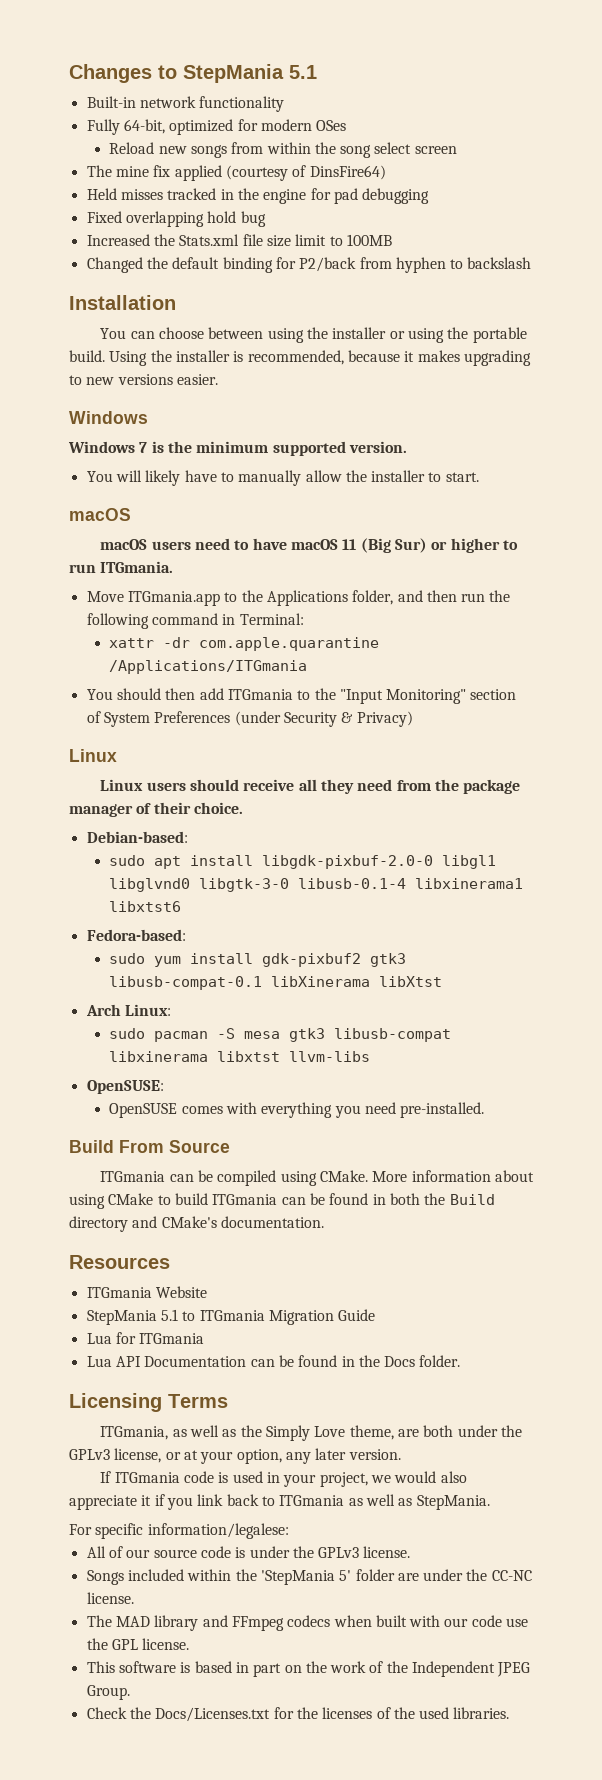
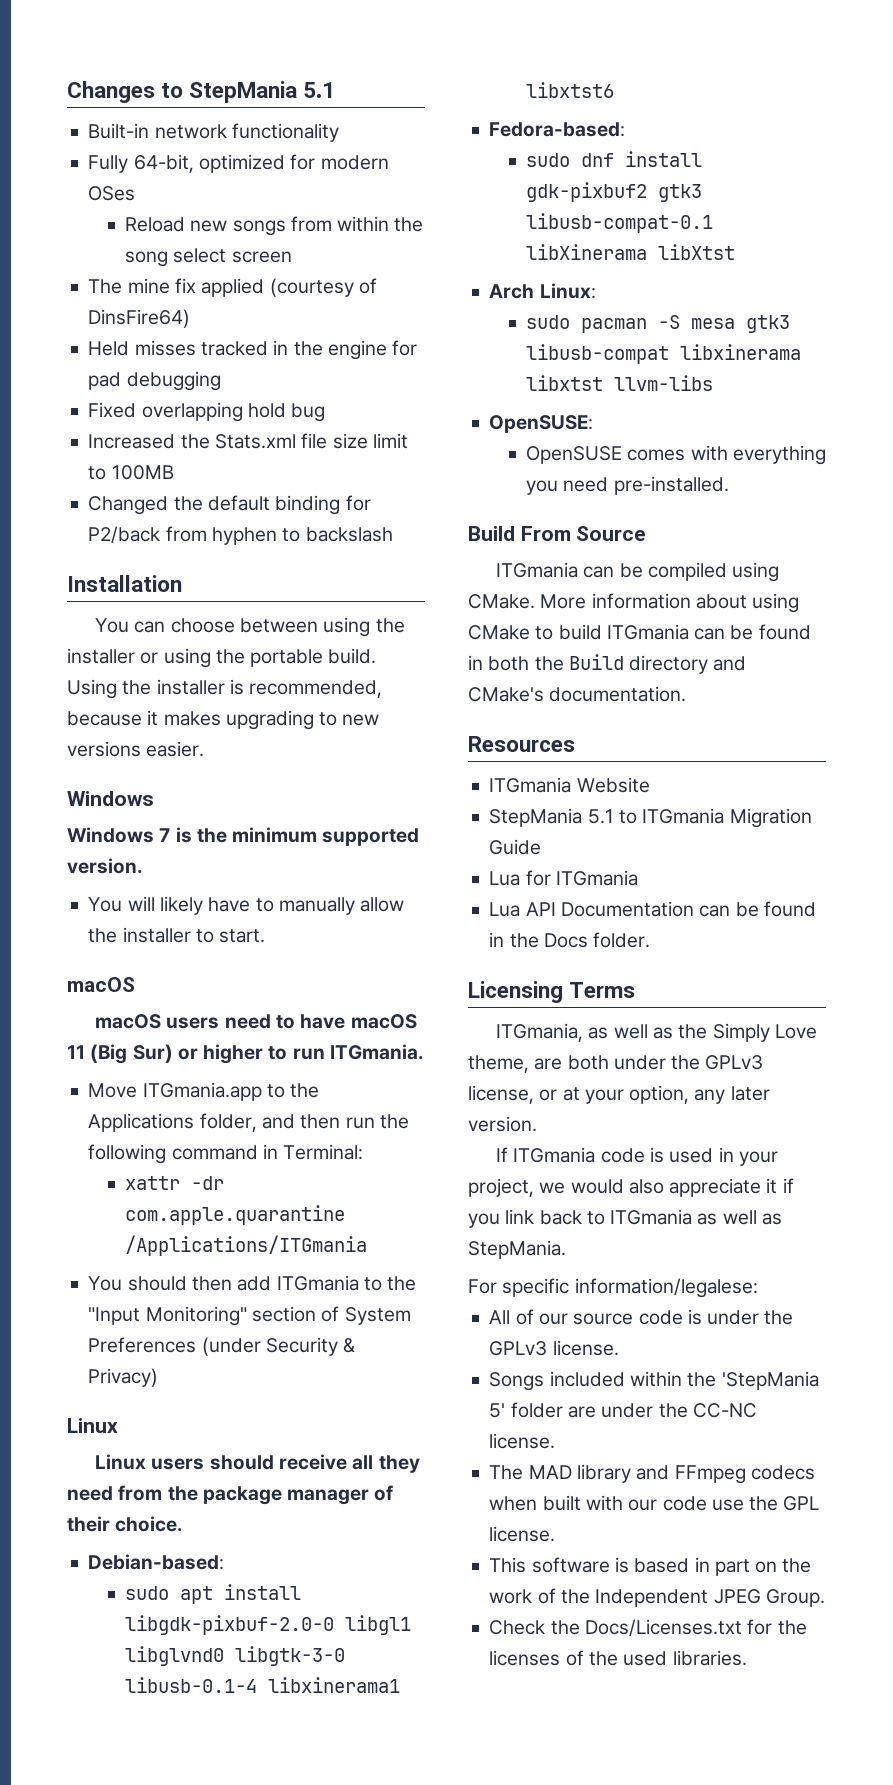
- sudo yum install gdk-pixbuf2 gtk3 libusb-compat-0.1 libXinerama libXtst
+ sudo dnf install gdk-pixbuf2 gtk3 libusb-compat-0.1 libXinerama libXtst

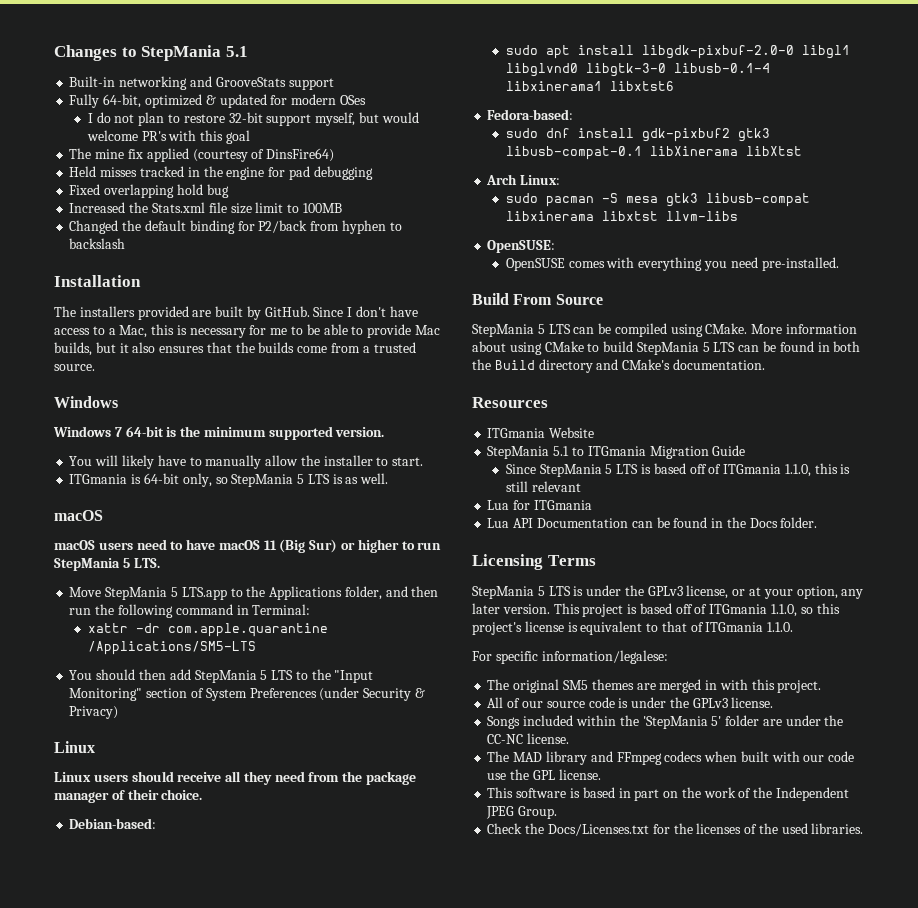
- Built-in network functionality
+ Built-in networking and GrooveStats support
- Fully 64-bit, optimized for modern OSes
+ Fully 64-bit, optimized & updated for modern OSes
- Reload new songs from within the song select screen
+ I do not plan to restore 32-bit support myself, but would welcome PR's with this goal
- You can choose between using the installer or using the portable build. Using the installer is recommended, because it makes upgrading to new versions easier.
+ The installers provided are built by GitHub. Since I don't have access to a Mac, this is necessary for me to be able to provide Mac builds, but it also ensures that the builds come from a trusted source.
- Windows 7 is the minimum supported version.
+ Windows 7 64-bit is the minimum supported version.
+ ITGmania is 64-bit only, so StepMania 5 LTS is as well.
- macOS users need to have macOS 11 (Big Sur) or higher to run ITGmania.
- Move ITGmania.app to the Applications folder, and then run the following command in Terminal:
+ macOS users need to have macOS 11 (Big Sur) or higher to run StepMania 5 LTS.
+ Move StepMania 5 LTS.app to the Applications folder, and then run the following command in Terminal:
- xattr -dr com.apple.quarantine /Applications/ITGmania
+ xattr -dr com.apple.quarantine /Applications/SM5-LTS
- You should then add ITGmania to the "Input Monitoring" section of System Preferences (under Security & Privacy)
+ You should then add StepMania 5 LTS to the "Input Monitoring" section of System Preferences (under Security & Privacy)
- ITGmania can be compiled using CMake.
+ StepMania 5 LTS can be compiled using CMake.
- More information about using CMake to build ITGmania can be found in both the Build directory and CMake's documentation.
+ More information about using CMake to build StepMania 5 LTS can be found in both the Build directory and CMake's documentation.
+ Since StepMania 5 LTS is based off of ITGmania 1.1.0, this is still relevant
- ITGmania, as well as the Simply Love theme, are both under the GPLv3 license, or at your option, any later version.
- If ITGmania code is used in your project, we would also appreciate it if you link back to ITGmania as well as StepMania.
+ StepMania 5 LTS is under the GPLv3 license, or at your option, any later version. This project is based off of ITGmania 1.1.0, so this project's license is equivalent to that of ITGmania 1.1.0.
  For specific information/legalese:
+ The original SM5 themes are merged in with this project.

